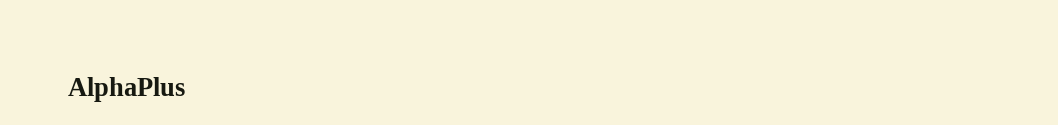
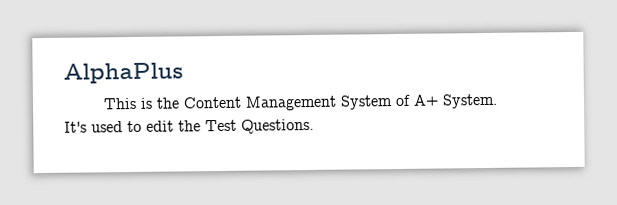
+ This is the Content Management System of A+ System. It's used to edit the Test Questions.

